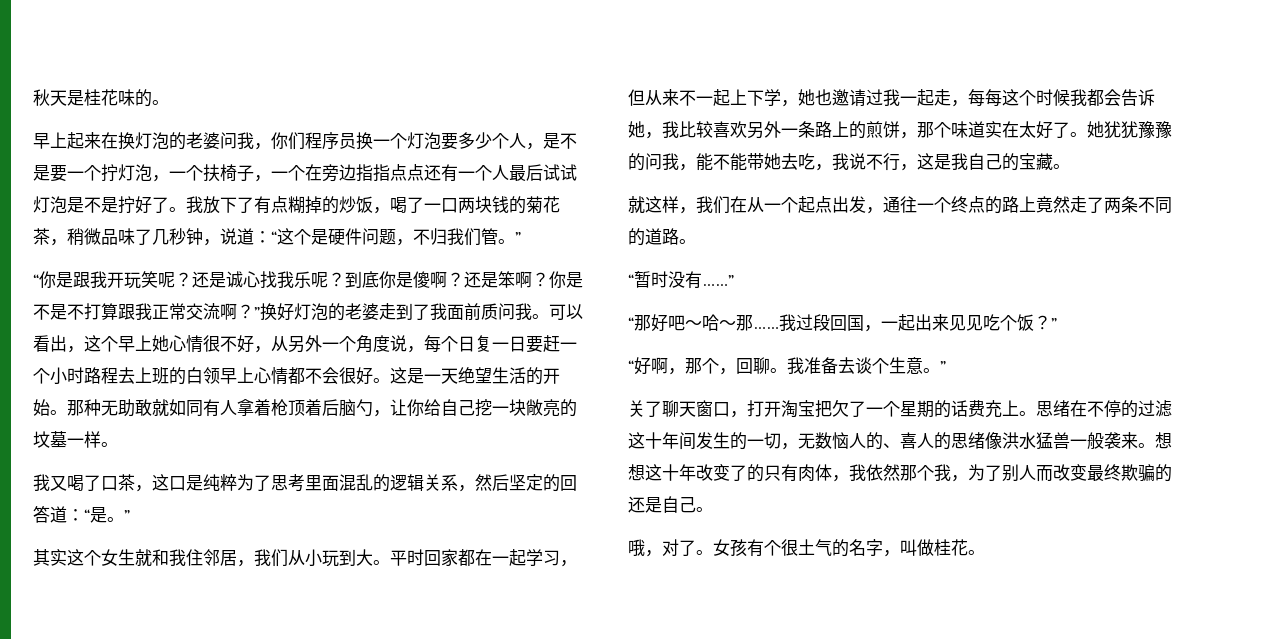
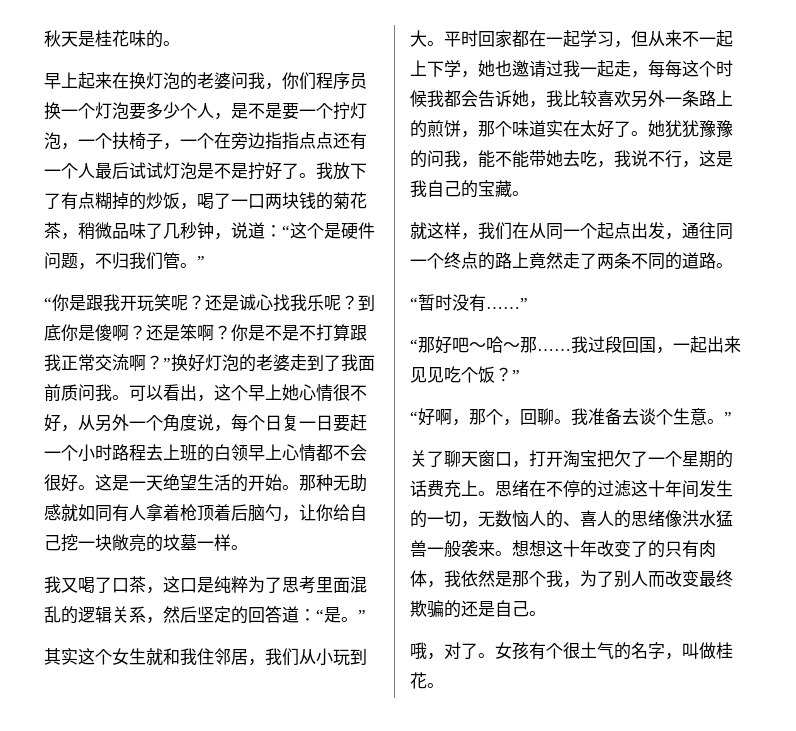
- 那种无助敢就如同有人拿着枪顶着后脑勺，让你给自己挖一块敞亮的坟墓一样。
+ 那种无助感就如同有人拿着枪顶着后脑勺，让你给自己挖一块敞亮的坟墓一样。
- 就这样，我们在从一个起点出发，通往一个终点的路上竟然走了两条不同的道路。
+ 就这样，我们在从同一个起点出发，通往同一个终点的路上竟然走了两条不同的道路。
- 想想这十年改变了的只有肉体，我依然那个我，为了别人而改变最终欺骗的还是自己。
+ 想想这十年改变了的只有肉体，我依然是那个我，为了别人而改变最终欺骗的还是自己。

